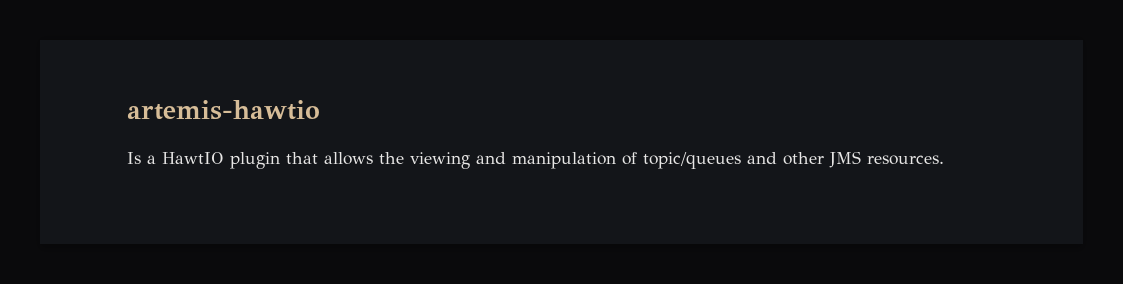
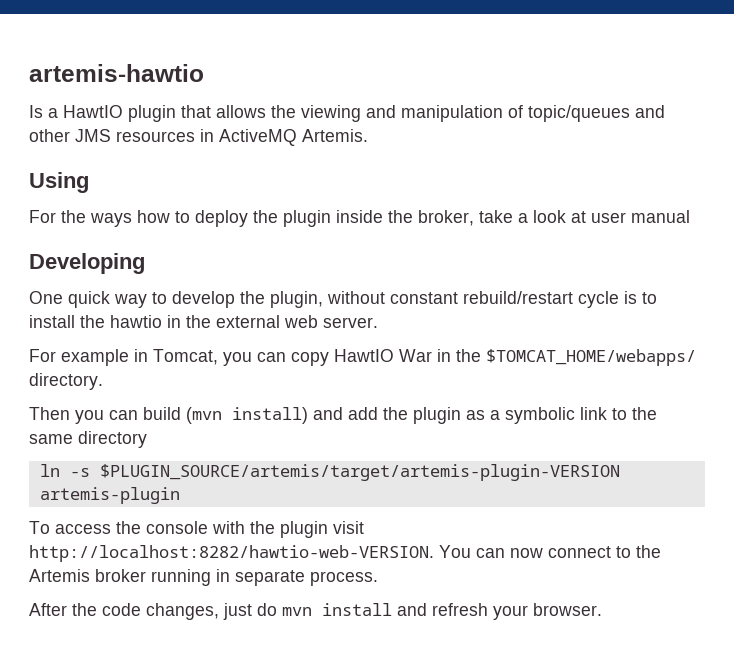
- Is a HawtIO plugin that allows the viewing and manipulation of topic/queues and other JMS resources.
+ Is a HawtIO plugin that allows the viewing and manipulation of topic/queues and other JMS resources in ActiveMQ Artemis.
+ Using
+ For the ways how to deploy the plugin inside the broker, take a look at user manual
+ Developing
+ One quick way to develop the plugin, without constant rebuild/restart cycle is to install the hawtio in the external web server.
+ For example in Tomcat, you can copy HawtIO War in the $TOMCAT_HOME/webapps/ directory.
+ Then you can build (mvn install) and add the plugin as a symbolic link to the same directory
+ ln -s $PLUGIN_SOURCE/artemis/target/artemis-plugin-VERSION artemis-plugin
+ To access the console with the plugin visit http://localhost:8282/hawtio-web-VERSION. You can now connect to the Artemis broker running in separate process.
+ After the code changes, just do mvn install and refresh your browser.

